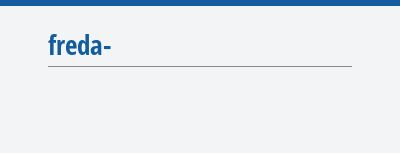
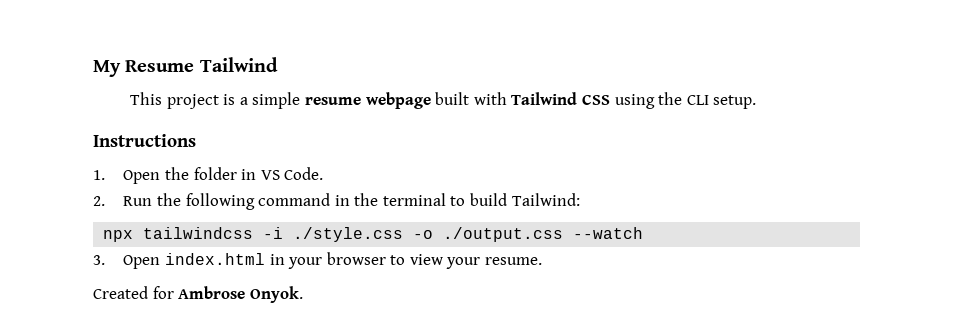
- freda-
+ My Resume Tailwind
+ This project is a simple resume webpage built with Tailwind CSS using the CLI setup.
+ Instructions
+ 1. Open the folder in VS Code.
+ 2. Run the following command in the terminal to build Tailwind:
+ npx tailwindcss -i ./style.css -o ./output.css --watch
+ 3. Open index.html in your browser to view your resume.
+ Created for Ambrose Onyok.

